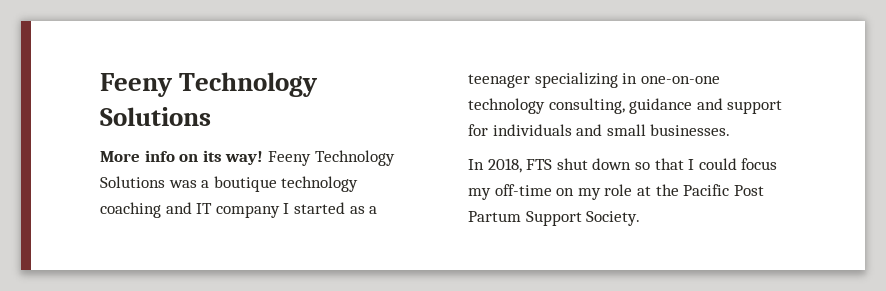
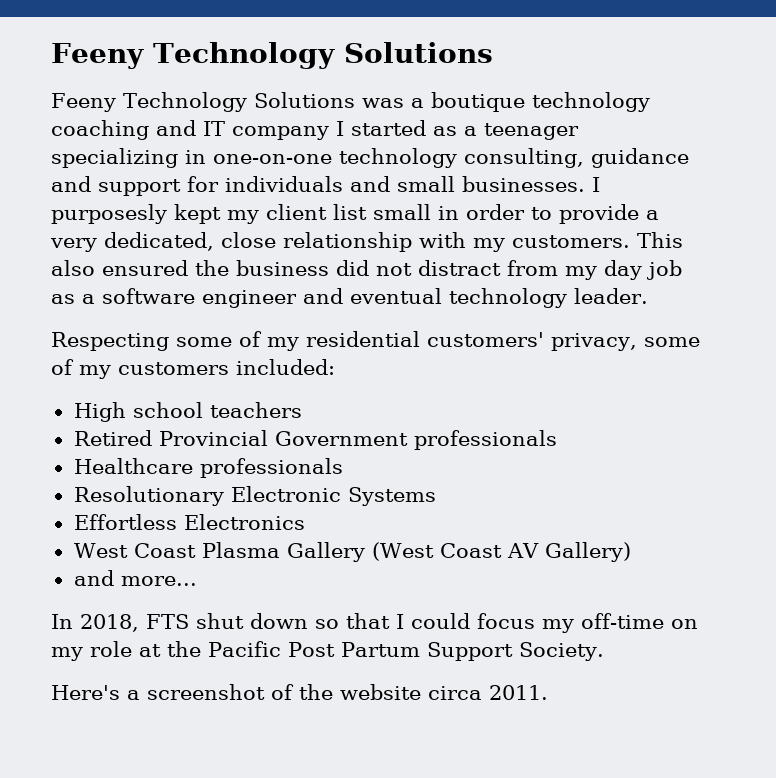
- More info on its way!
+ I purposesly kept my client list small in order to provide a very dedicated, close relationship with my customers. This also ensured the business did not distract from my day job as a software engineer and eventual technology leader.
+ Respecting some of my residential customers' privacy, some of my customers included:
+ High school teachers
+ Retired Provincial Government professionals
+ Healthcare professionals
+ Resolutionary Electronic Systems
+ Effortless Electronics
+ West Coast Plasma Gallery (West Coast AV Gallery)
+ and more...
+ Here's a screenshot of the website circa 2011.

